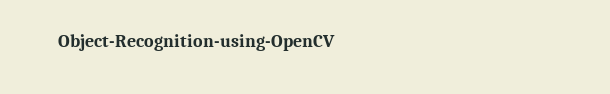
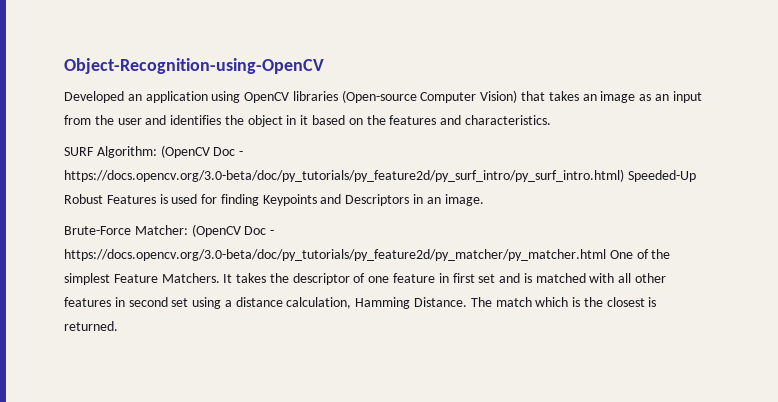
+ Developed an application using OpenCV libraries (Open-source Computer Vision) that takes an image as an input from the user and identifies the object in it based on the features and characteristics.
+ SURF Algorithm: (OpenCV Doc - https://docs.opencv.org/3.0-beta/doc/py_tutorials/py_feature2d/py_surf_intro/py_surf_intro.html) Speeded-Up Robust Features is used for finding Keypoints and Descriptors in an image.
+ Brute-Force Matcher: (OpenCV Doc - https://docs.opencv.org/3.0-beta/doc/py_tutorials/py_feature2d/py_matcher/py_matcher.html One of the simplest Feature Matchers. It takes the descriptor of one feature in first set and is matched with all other features in second set using a distance calculation, Hamming Distance. The match which is the closest is returned.

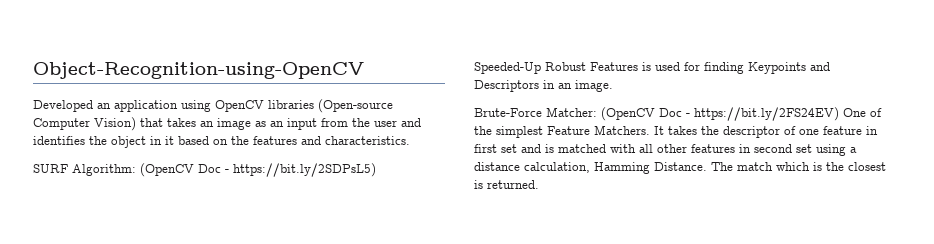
- SURF Algorithm: (OpenCV Doc - https://docs.opencv.org/3.0-beta/doc/py_tutorials/py_feature2d/py_surf_intro/py_surf_intro.html) Speeded-Up Robust Features is used for finding Keypoints and Descriptors in an image.
+ SURF Algorithm: (OpenCV Doc - https://bit.ly/2SDPsL5) Speeded-Up Robust Features is used for finding Keypoints and Descriptors in an image.
- Brute-Force Matcher: (OpenCV Doc - https://docs.opencv.org/3.0-beta/doc/py_tutorials/py_feature2d/py_matcher/py_matcher.html One of the simplest Feature Matchers.
+ Brute-Force Matcher: (OpenCV Doc - https://bit.ly/2FS24EV) One of the simplest Feature Matchers.

